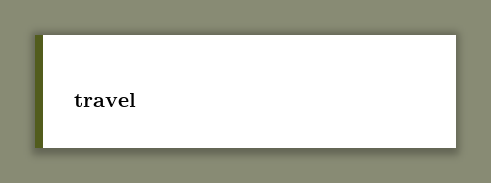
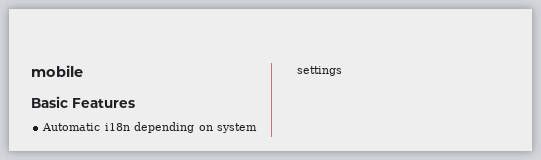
- travel
+ mobile
+ Basic Features
+ Automatic i18n depending on system settings

